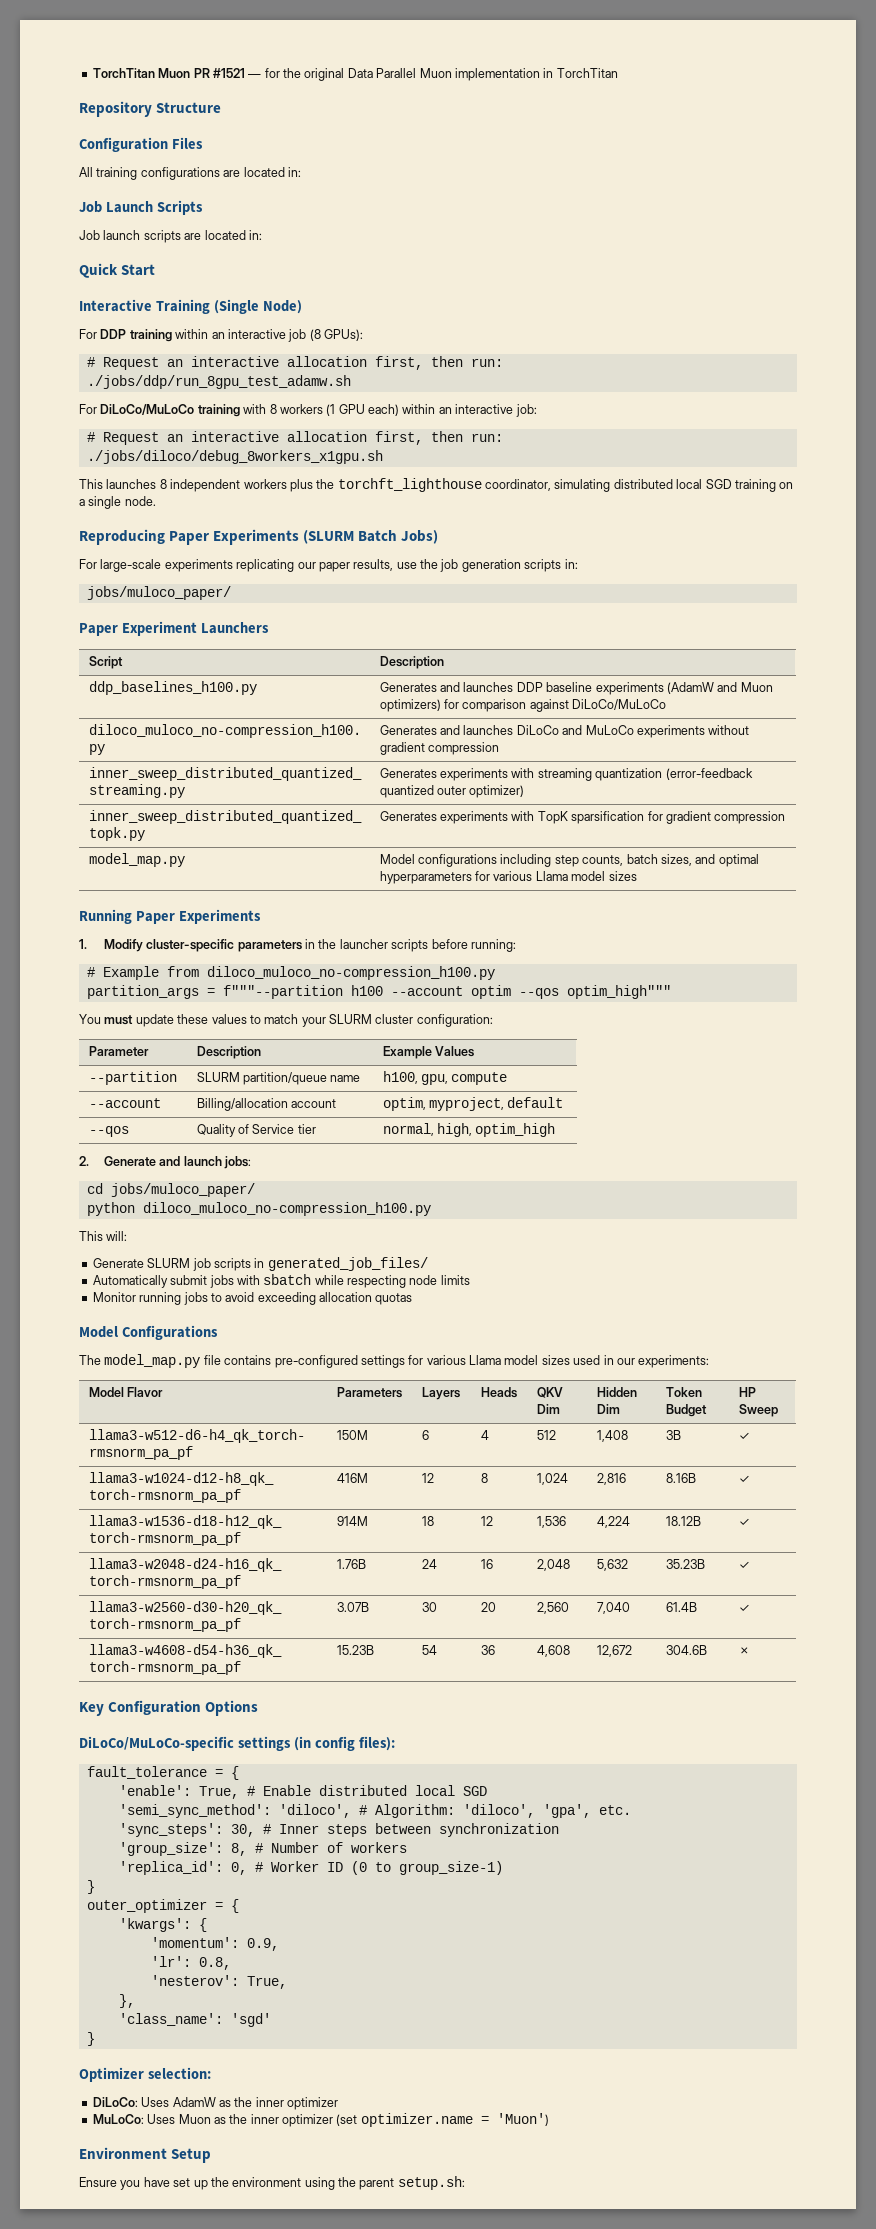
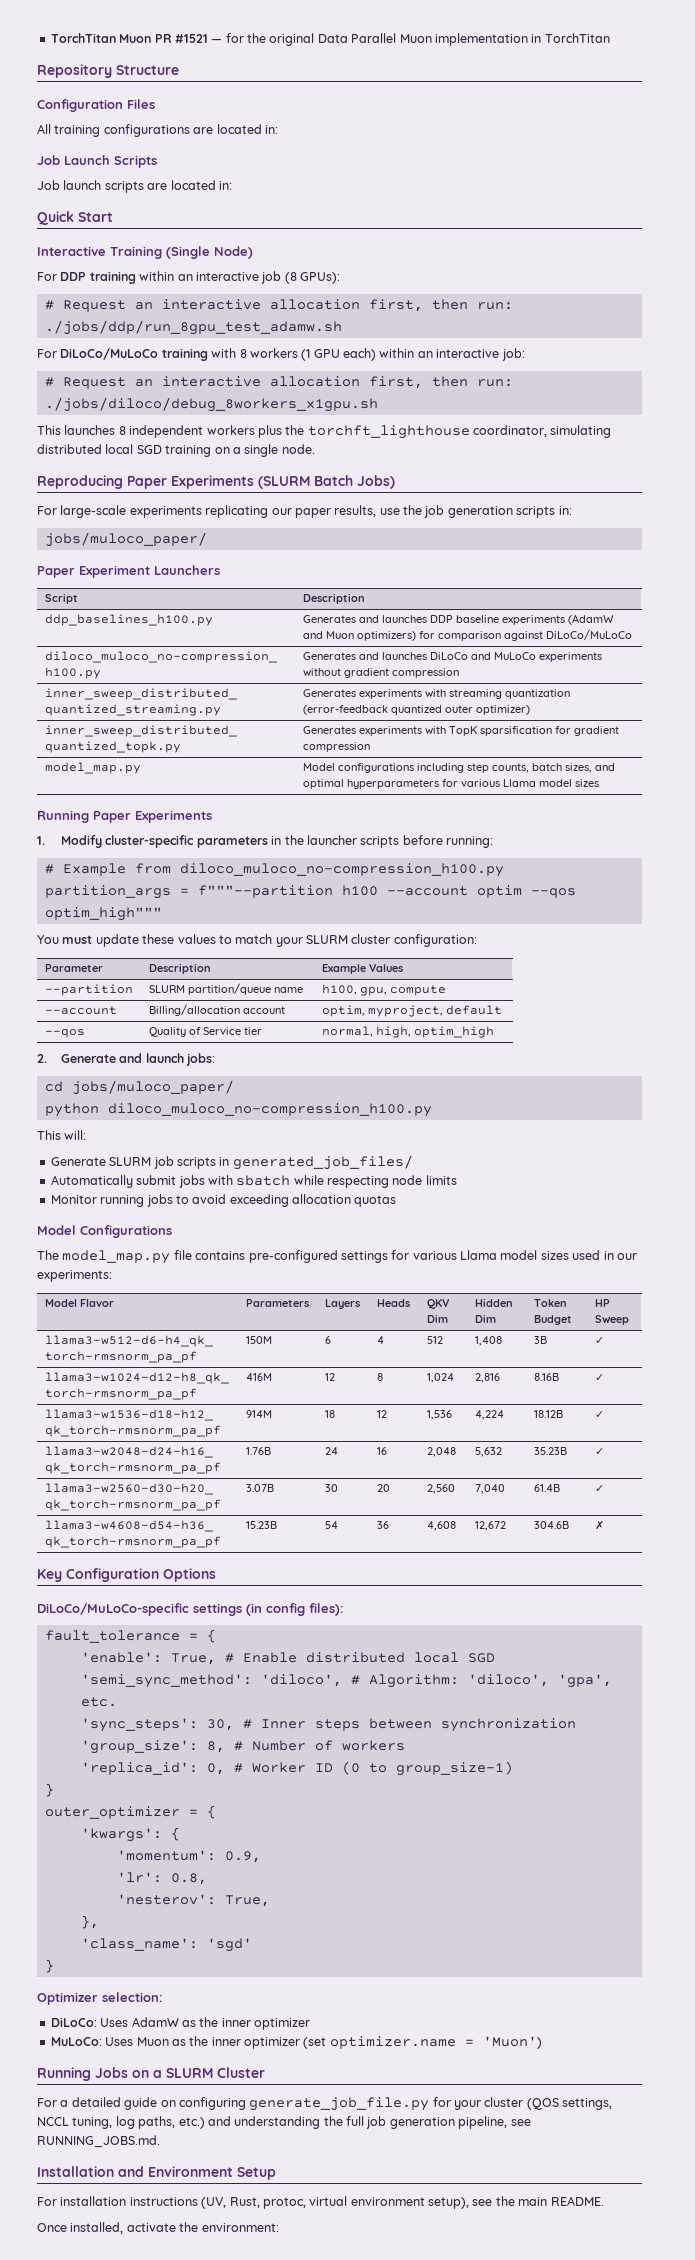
- Environment Setup
- Ensure you have set up the environment using the parent setup.sh:
+ Running Jobs on a SLURM Cluster
+ For a detailed guide on configuring generate_job_file.py for your cluster (QOS settings, NCCL tuning, log paths, etc.) and understanding the full job generation pipeline, see RUNNING_JOBS.md.
+ Installation and Environment Setup
+ For installation instructions (UV, Rust, protoc, virtual environment setup), see the main README.
+ Once installed, activate the environment:

